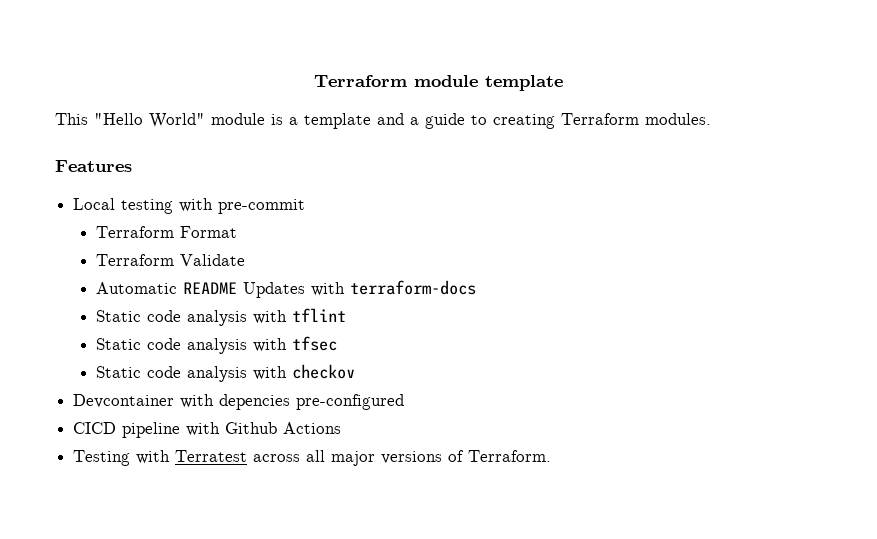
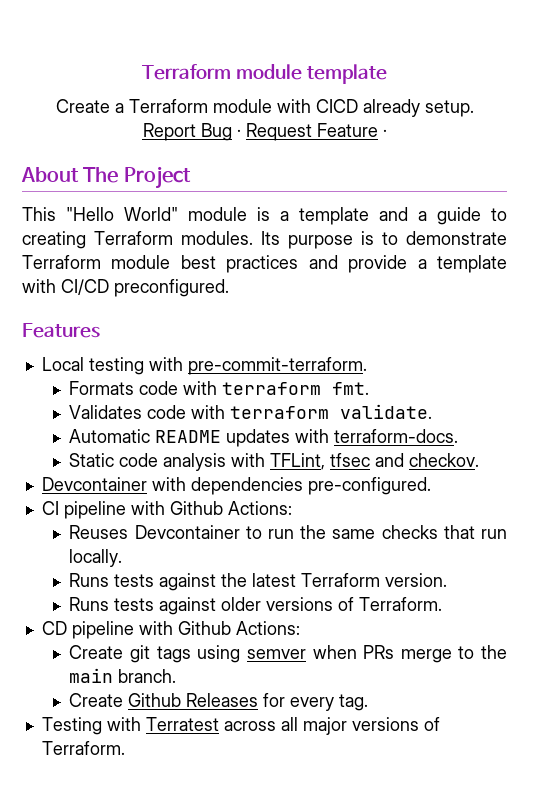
+ Create a Terraform module with CICD already setup.
+ Report Bug · Request Feature ·
+ About The Project
- This "Hello World" module is a template and a guide to creating Terraform modules.
+ This "Hello World" module is a template and a guide to creating Terraform modules. Its purpose is to demonstrate Terraform module best practices and provide a template with CI/CD preconfigured.
  Features
- Local testing with pre-commit
- Terraform Format
- Terraform Validate
+ Local testing with pre-commit-terraform.
+ Formats code with terraform fmt.
+ Validates code with terraform validate.
- Automatic README Updates with terraform-docs
- Static code analysis with tflint
- Static code analysis with tfsec
- Static code analysis with checkov
- Devcontainer with depencies pre-configured
- CICD pipeline with Github Actions
+ Automatic README updates with terraform-docs.
+ Static code analysis with TFLint, tfsec and checkov.
+ Devcontainer with dependencies pre-configured.
+ CI pipeline with Github Actions:
+ Reuses Devcontainer to run the same checks that run locally.
+ Runs tests against the latest Terraform version.
+ Runs tests against older versions of Terraform.
+ CD pipeline with Github Actions:
+ Create git tags using semver when PRs merge to the main branch.
+ Create Github Releases for every tag.

